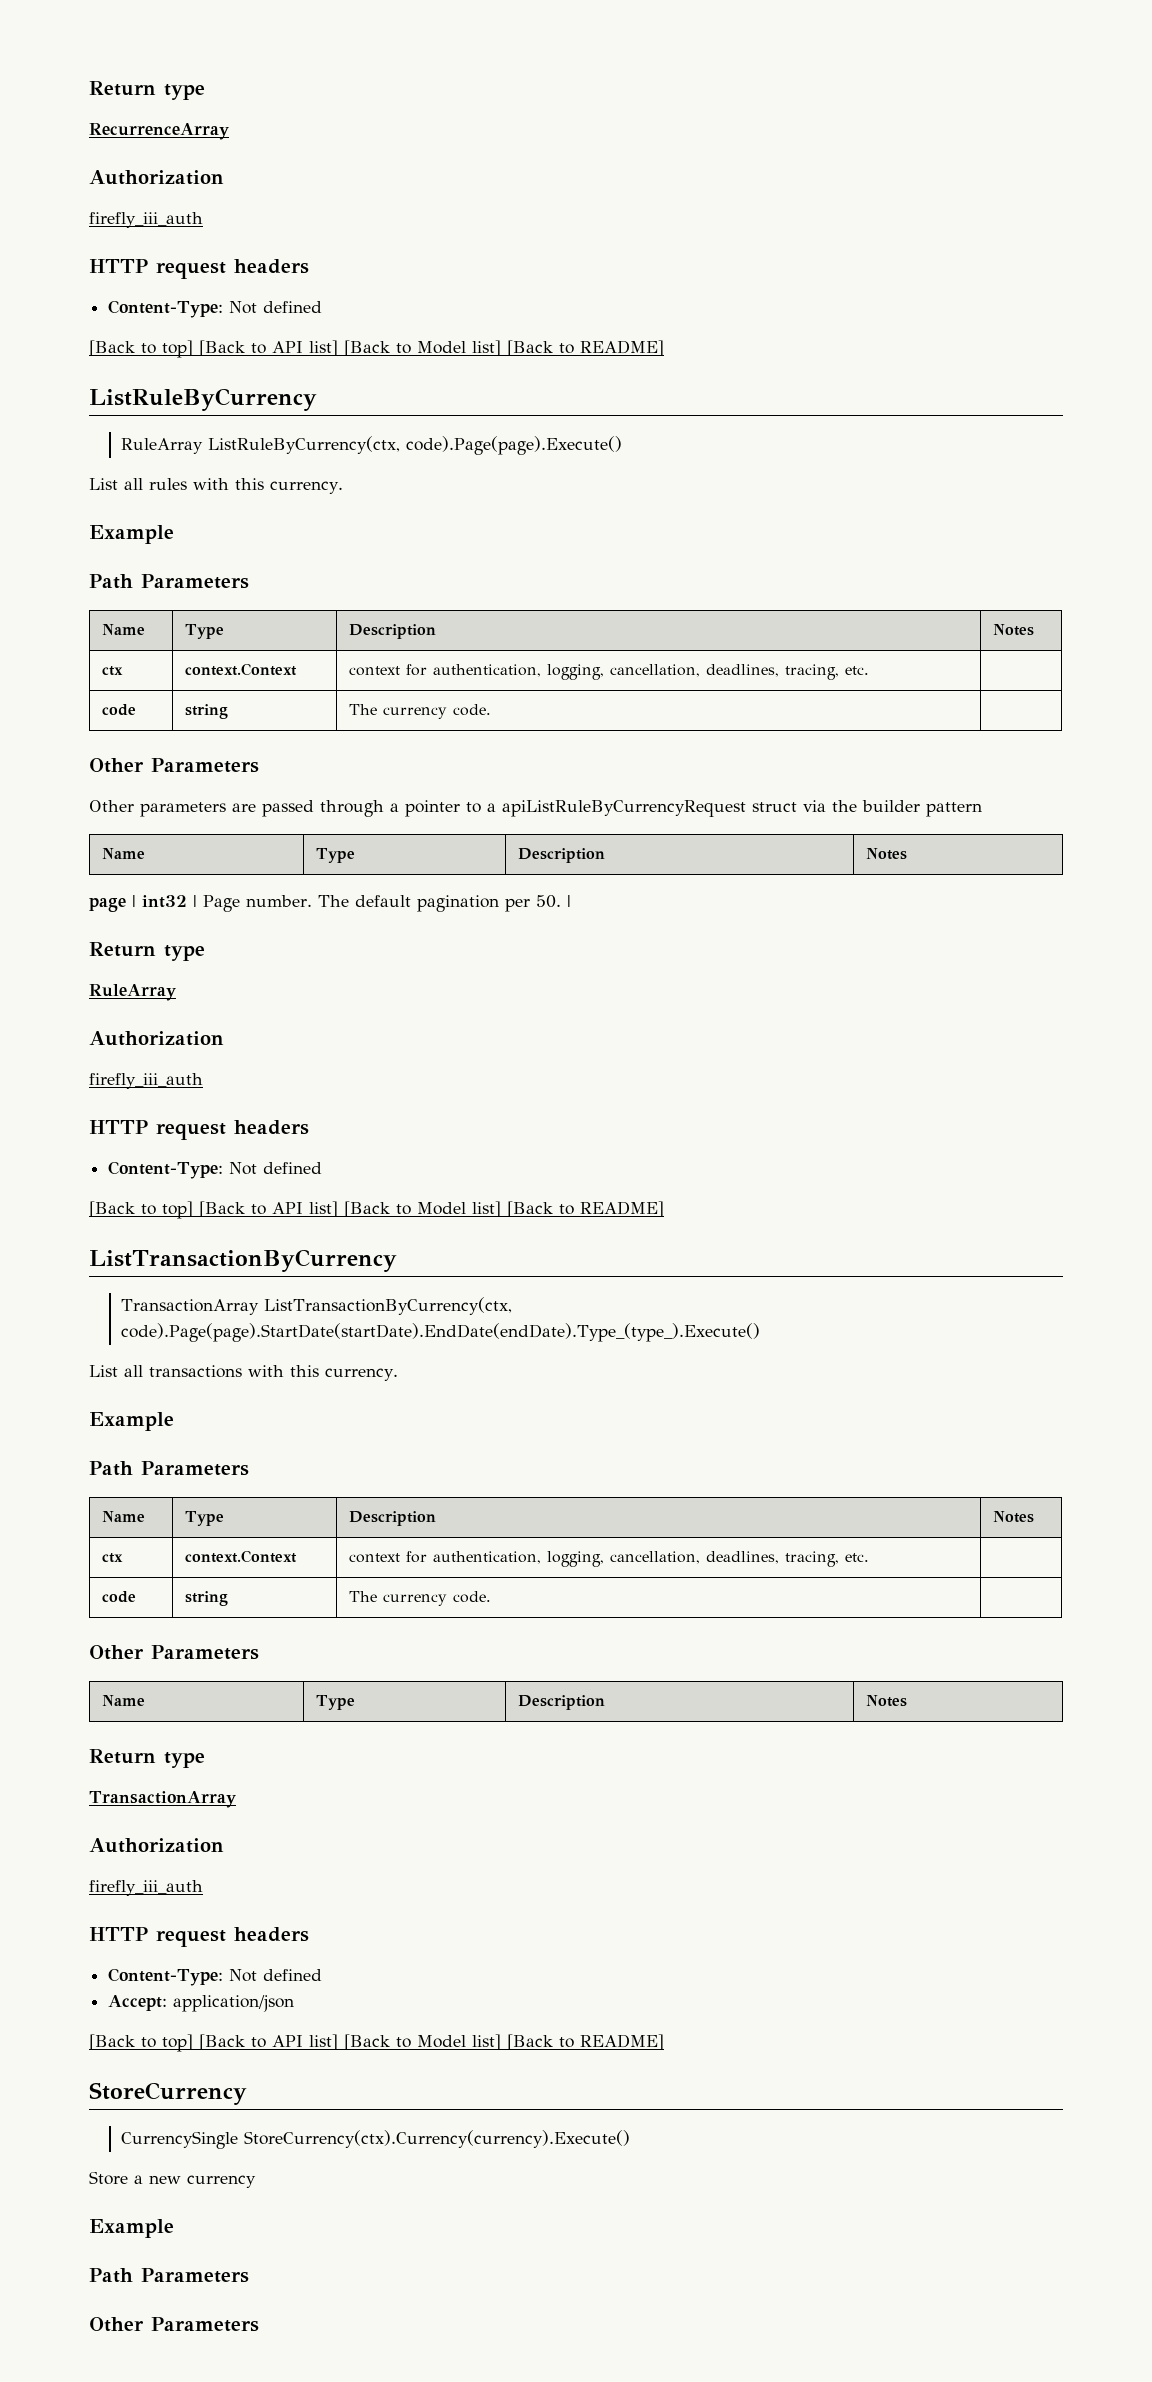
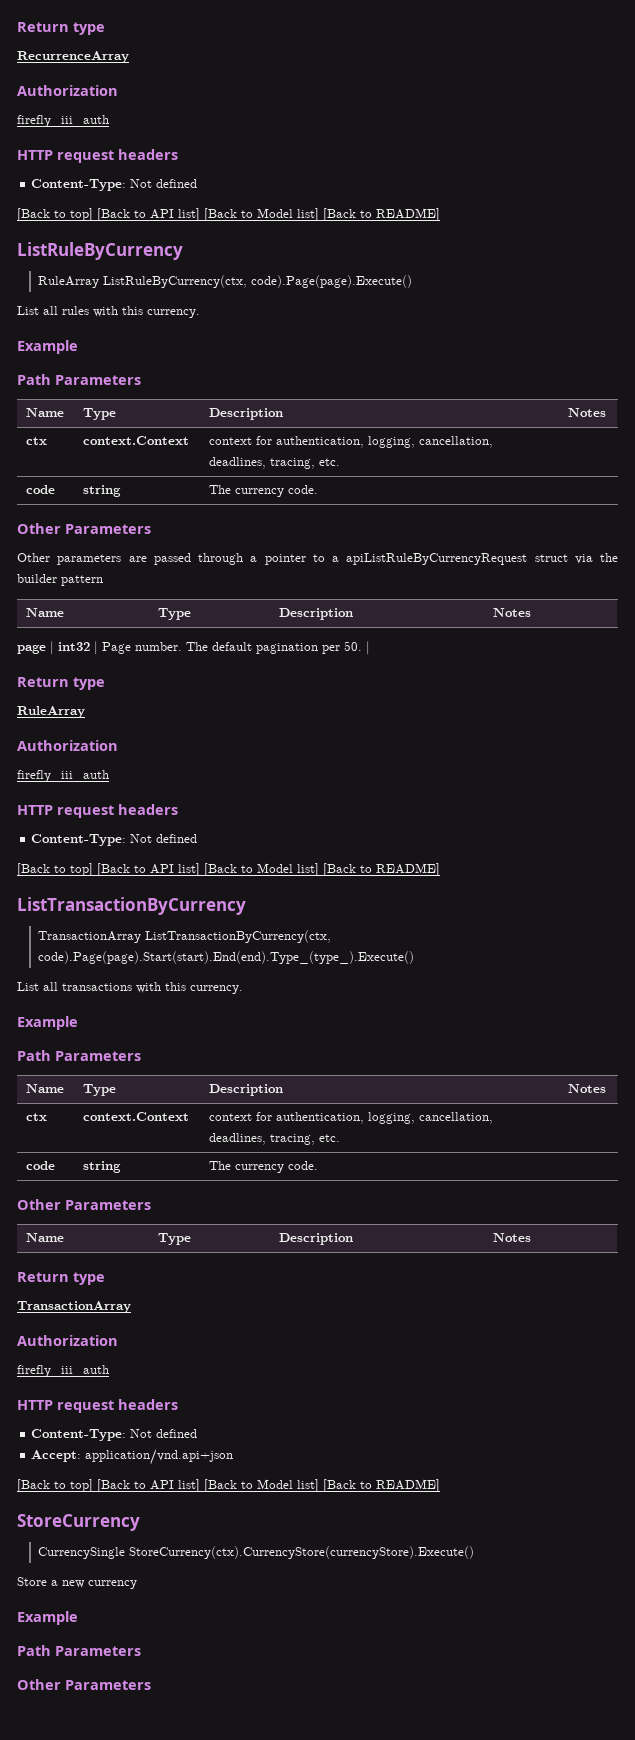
- TransactionArray ListTransactionByCurrency(ctx, code).Page(page).StartDate(startDate).EndDate(endDate).Type_(type_).Execute()
+ TransactionArray ListTransactionByCurrency(ctx, code).Page(page).Start(start).End(end).Type_(type_).Execute()
- Accept: application/json
+ Accept: application/vnd.api+json
- CurrencySingle StoreCurrency(ctx).Currency(currency).Execute()
+ CurrencySingle StoreCurrency(ctx).CurrencyStore(currencyStore).Execute()

